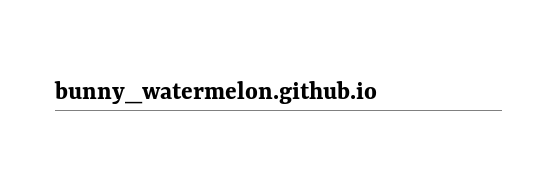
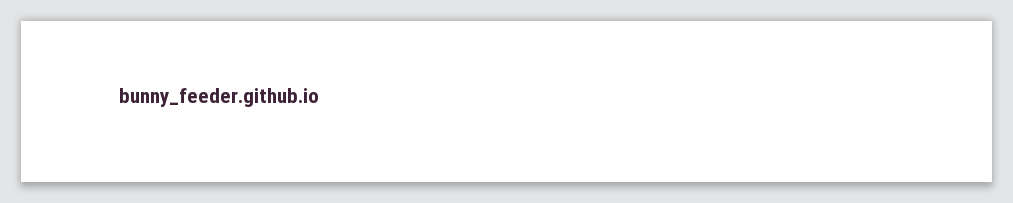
- bunny_watermelon.github.io
+ bunny_feeder.github.io

